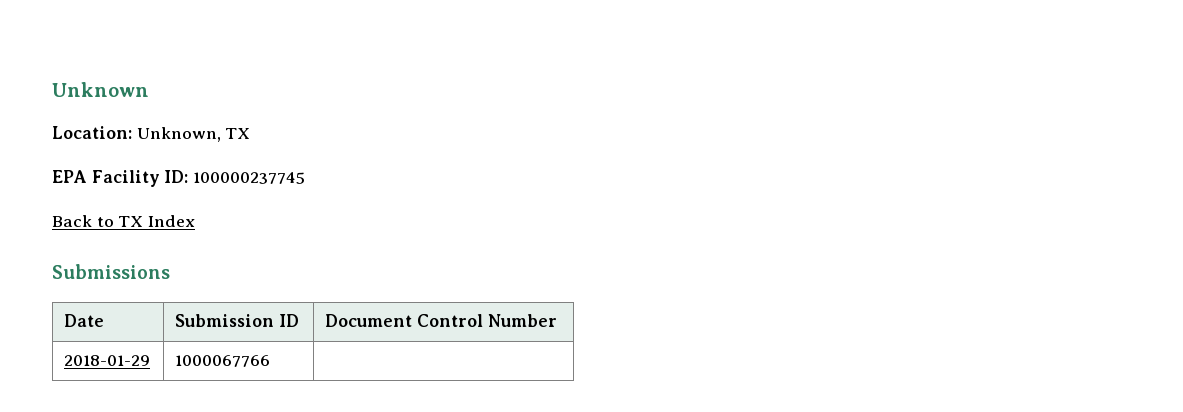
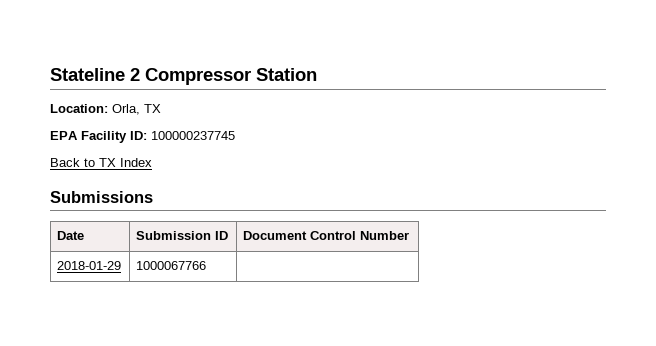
- Unknown
+ Stateline 2 Compressor Station
- Location: Unknown, TX
+ Location: Orla, TX

